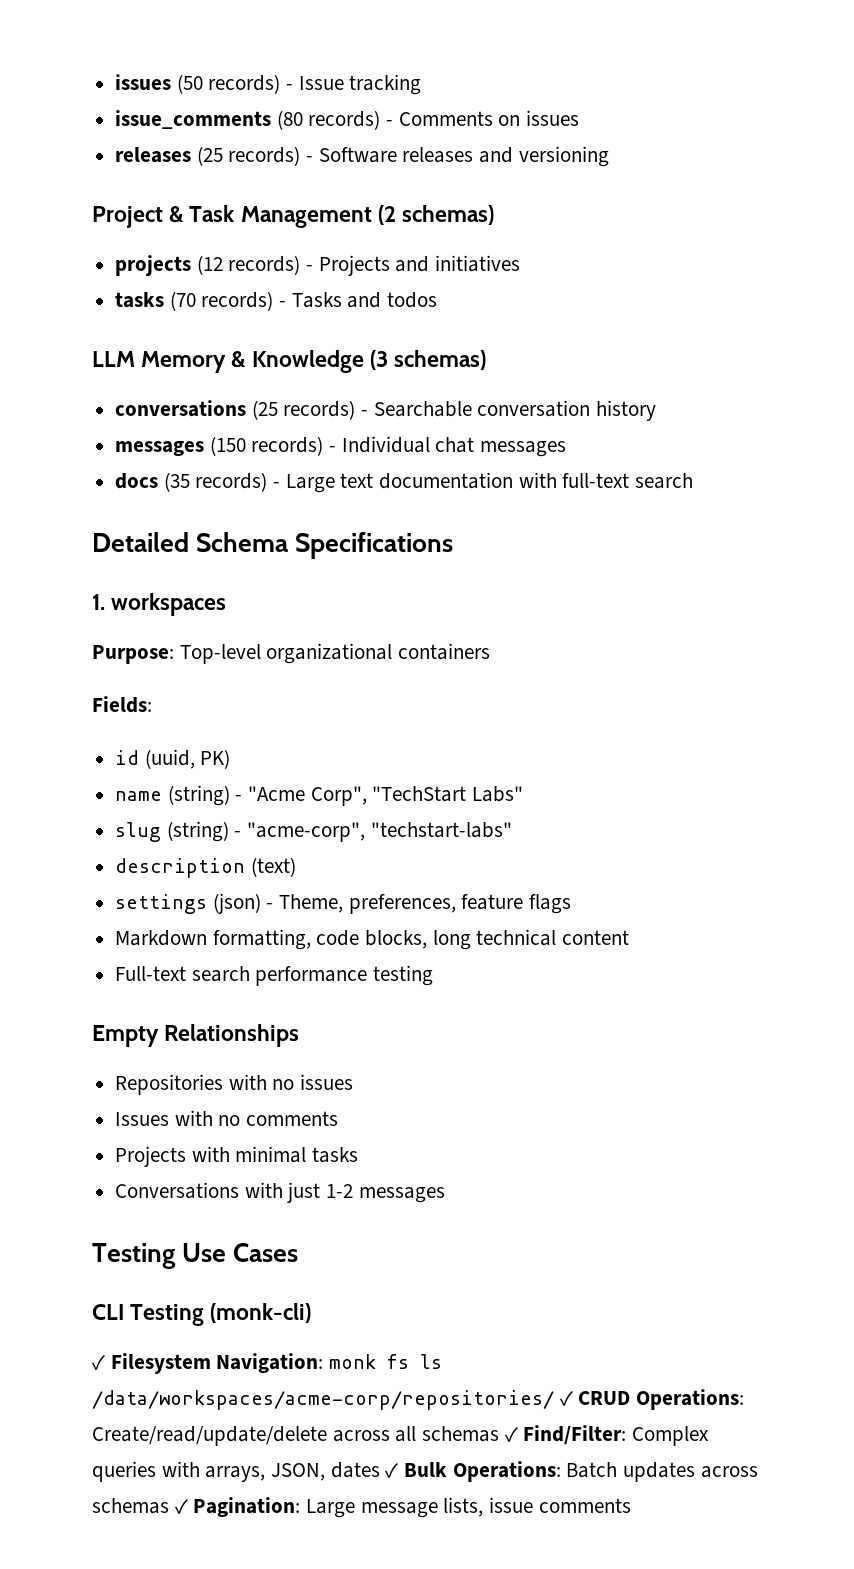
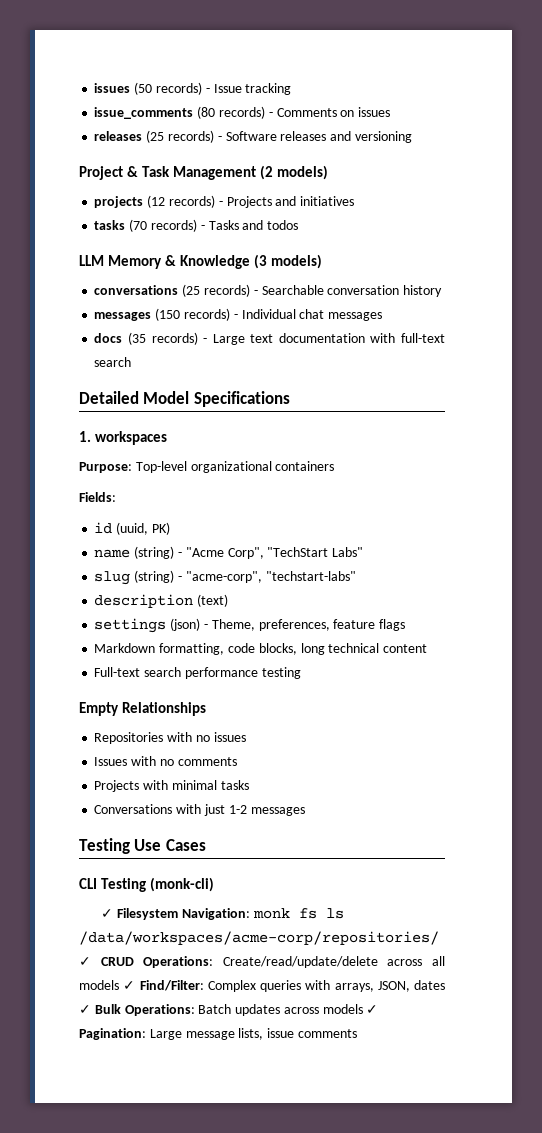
- Project & Task Management (2 schemas)
+ Project & Task Management (2 models)
- LLM Memory & Knowledge (3 schemas)
+ LLM Memory & Knowledge (3 models)
- Detailed Schema Specifications
+ Detailed Model Specifications
- ✓ Filesystem Navigation: monk fs ls /data/workspaces/acme-corp/repositories/ ✓ CRUD Operations: Create/read/update/delete across all schemas ✓ Find/Filter: Complex queries with arrays, JSON, dates ✓ Bulk Operations: Batch updates across schemas ✓ Pagination: Large message lists, issue comments
+ ✓ Filesystem Navigation: monk fs ls /data/workspaces/acme-corp/repositories/ ✓ CRUD Operations: Create/read/update/delete across all models ✓ Find/Filter: Complex queries with arrays, JSON, dates ✓ Bulk Operations: Batch updates across models ✓ Pagination: Large message lists, issue comments

